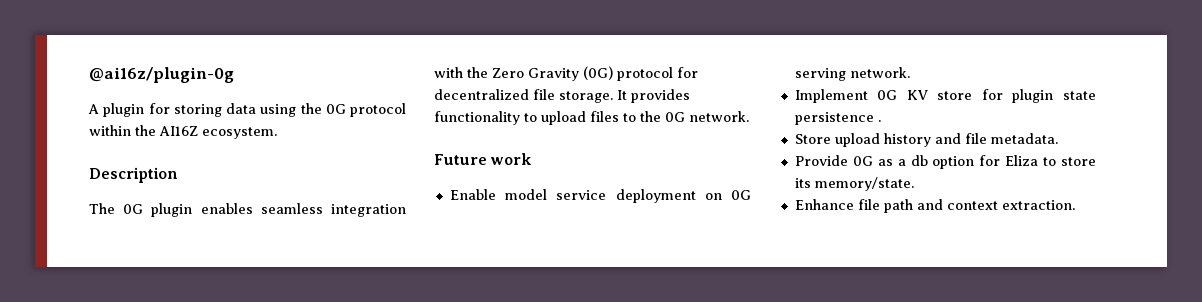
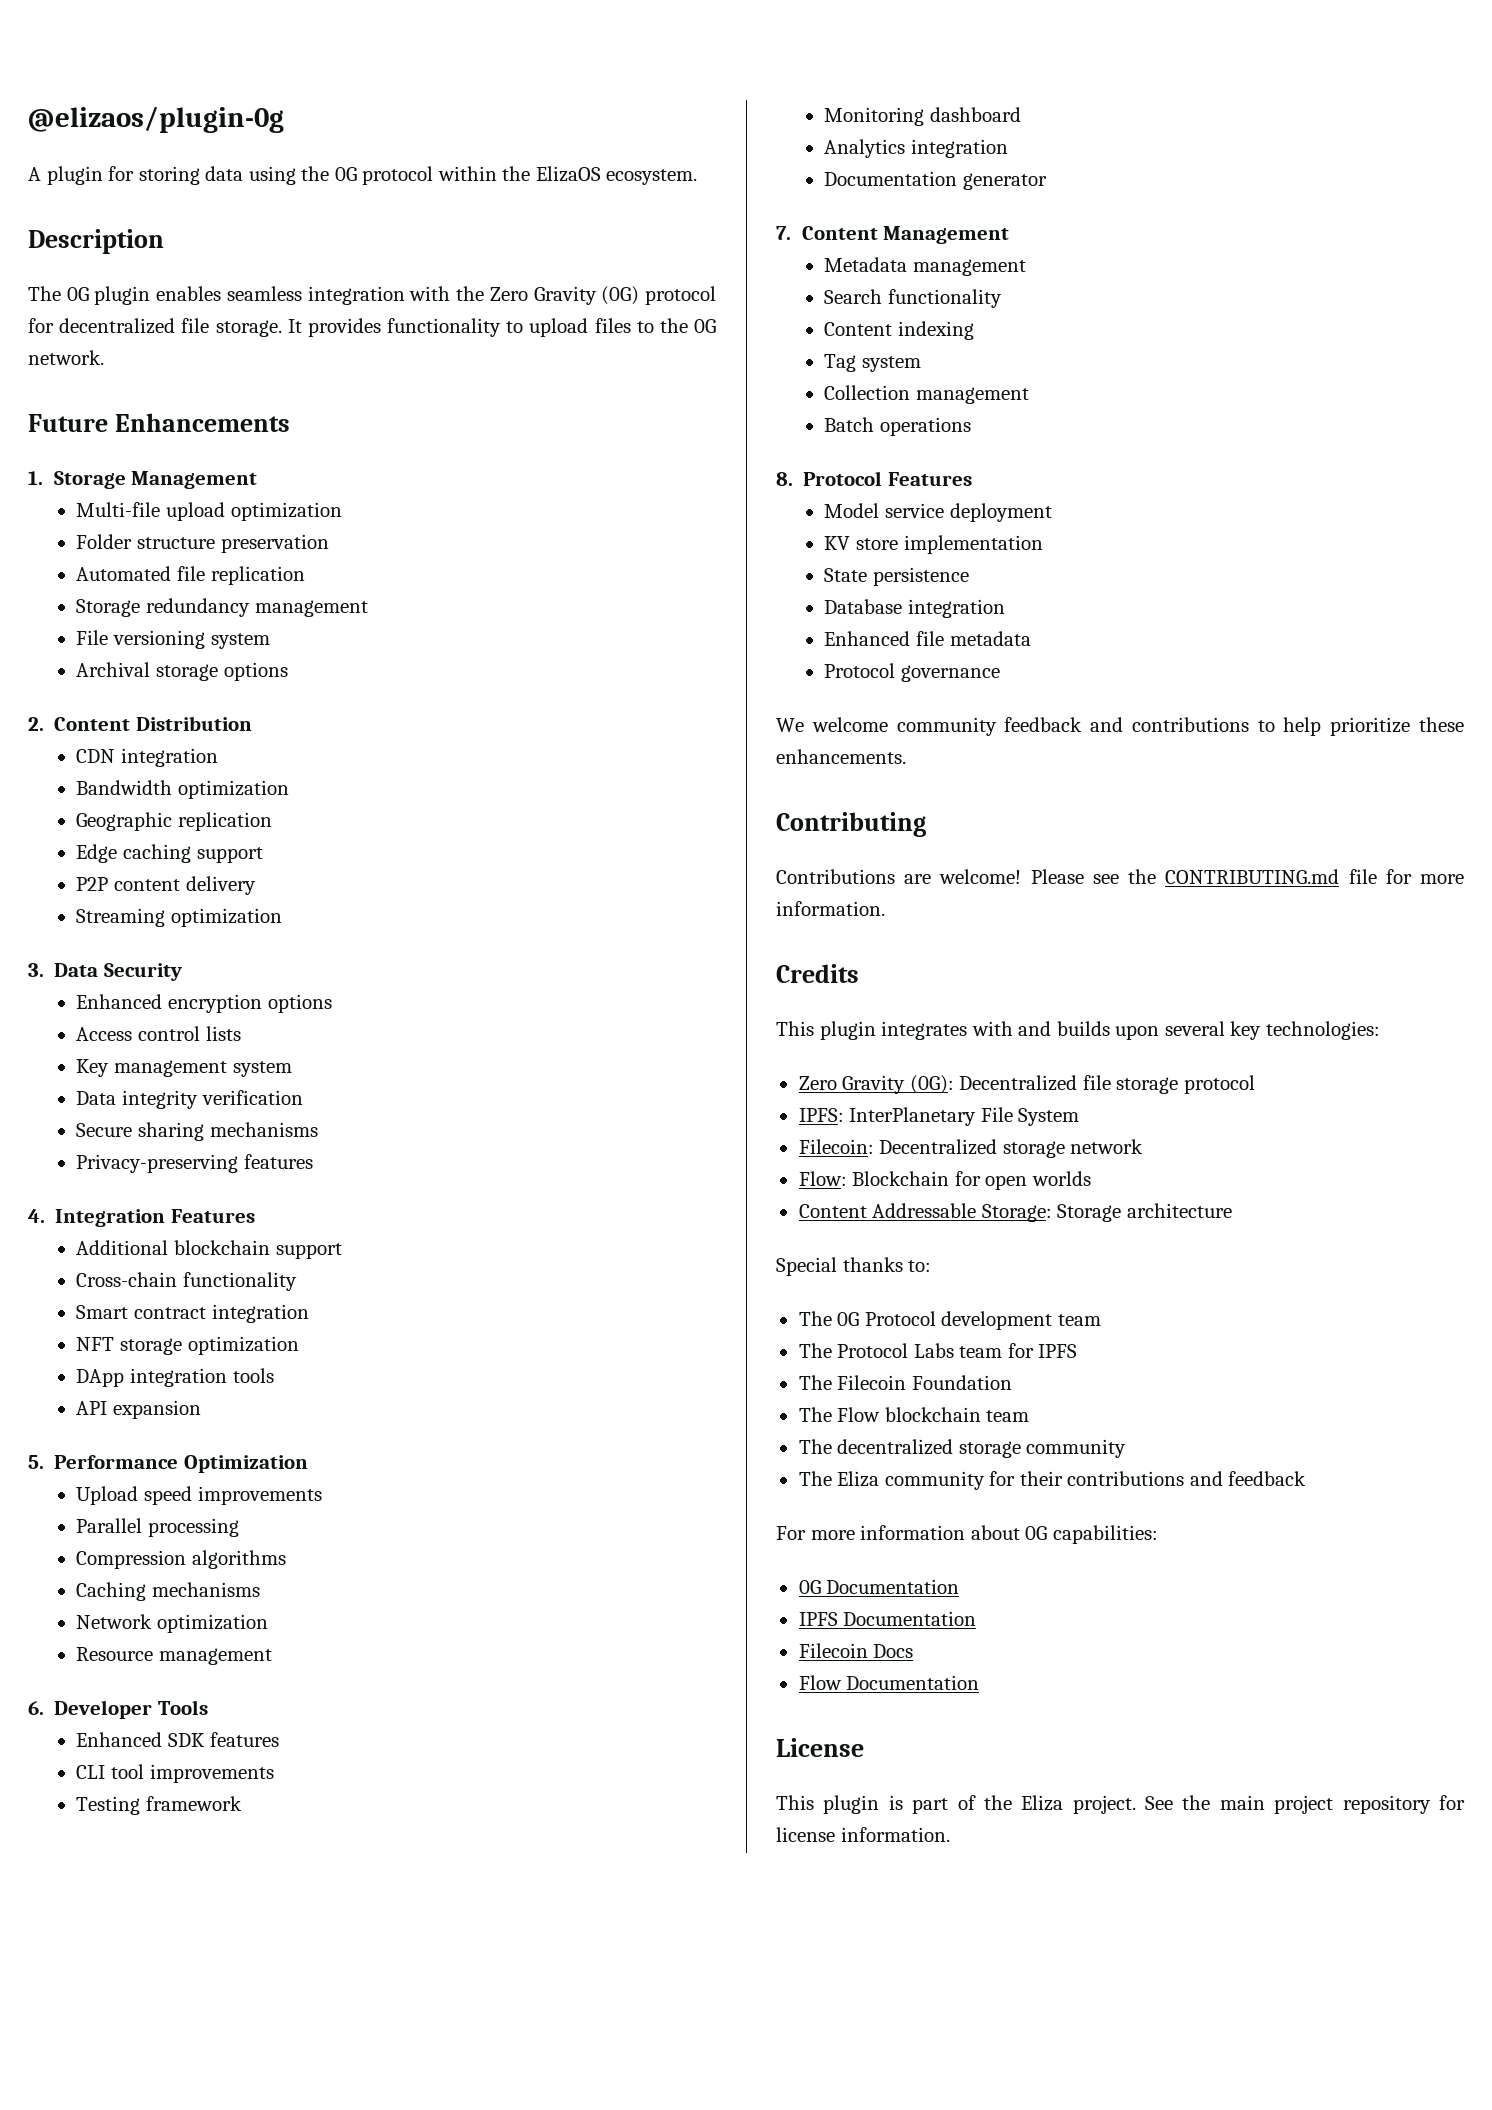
- @ai16z/plugin-0g
+ @elizaos/plugin-0g
- A plugin for storing data using the 0G protocol within the AI16Z ecosystem.
+ A plugin for storing data using the 0G protocol within the ElizaOS ecosystem.
- Future work
- Enable model service deployment on 0G serving network.
- Implement 0G KV store for plugin state persistence .
- Store upload history and file metadata.
- Provide 0G as a db option for Eliza to store its memory/state.
- Enhance file path and context extraction.
+ Future Enhancements
+ 1. Storage Management
+ Multi-file upload optimization
+ Folder structure preservation
+ Automated file replication
+ Storage redundancy management
+ File versioning system
+ Archival storage options
+ 2. Content Distribution
+ CDN integration
+ Bandwidth optimization
+ Geographic replication
+ Edge caching support
+ P2P content delivery
+ Streaming optimization
+ 3. Data Security
+ Enhanced encryption options
+ Access control lists
+ Key management system
+ Data integrity verification
+ Secure sharing mechanisms
+ Privacy-preserving features
+ 4. Integration Features
+ Additional blockchain support
+ Cross-chain functionality
+ Smart contract integration
+ NFT storage optimization
+ DApp integration tools
+ API expansion
+ 5. Performance Optimization
+ Upload speed improvements
+ Parallel processing
+ Compression algorithms
+ Caching mechanisms
+ Network optimization
+ Resource management
+ 6. Developer Tools
+ Enhanced SDK features
+ CLI tool improvements
+ Testing framework
+ Monitoring dashboard
+ Analytics integration
+ Documentation generator
+ 7. Content Management
+ Metadata management
+ Search functionality
+ Content indexing
+ Tag system
+ Collection management
+ Batch operations
+ 8. Protocol Features
+ Model service deployment
+ KV store implementation
+ State persistence
+ Database integration
+ Enhanced file metadata
+ Protocol governance
+ We welcome community feedback and contributions to help prioritize these enhancements.
+ Contributing
+ Contributions are welcome! Please see the CONTRIBUTING.md file for more information.
+ Credits
+ This plugin integrates with and builds upon several key technologies:
+ Zero Gravity (0G): Decentralized file storage protocol
+ IPFS: InterPlanetary File System
+ Filecoin: Decentralized storage network
+ Flow: Blockchain for open worlds
+ Content Addressable Storage: Storage architecture
+ Special thanks to:
+ The 0G Protocol development team
+ The Protocol Labs team for IPFS
+ The Filecoin Foundation
+ The Flow blockchain team
+ The decentralized storage community
+ The Eliza community for their contributions and feedback
+ For more information about 0G capabilities:
+ 0G Documentation
+ IPFS Documentation
+ Filecoin Docs
+ Flow Documentation
+ License
+ This plugin is part of the Eliza project. See the main project repository for license information.

